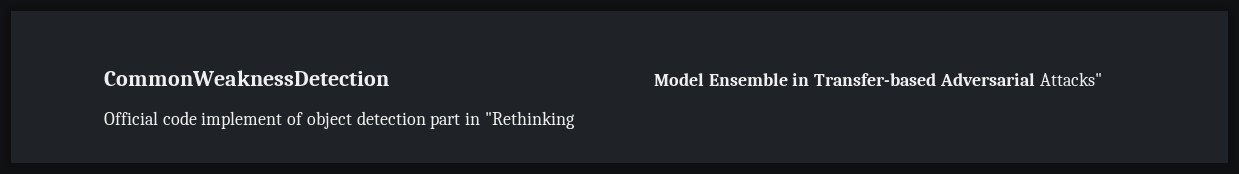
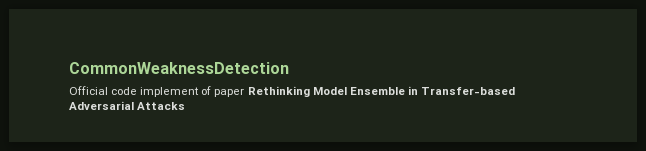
- Official code implement of object detection part in "Rethinking Model Ensemble in Transfer-based Adversarial Attacks"
+ Official code implement of paper Rethinking Model Ensemble in Transfer-based Adversarial Attacks

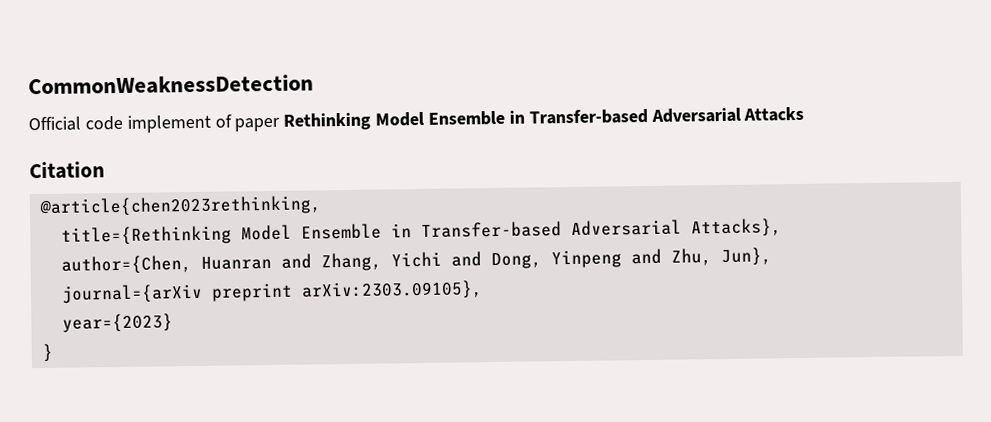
+ Citation
+ @article{chen2023rethinking,
+ title={Rethinking Model Ensemble in Transfer-based Adversarial Attacks},
+ author={Chen, Huanran and Zhang, Yichi and Dong, Yinpeng and Zhu, Jun},
+ journal={arXiv preprint arXiv:2303.09105},
+ year={2023}
+ }

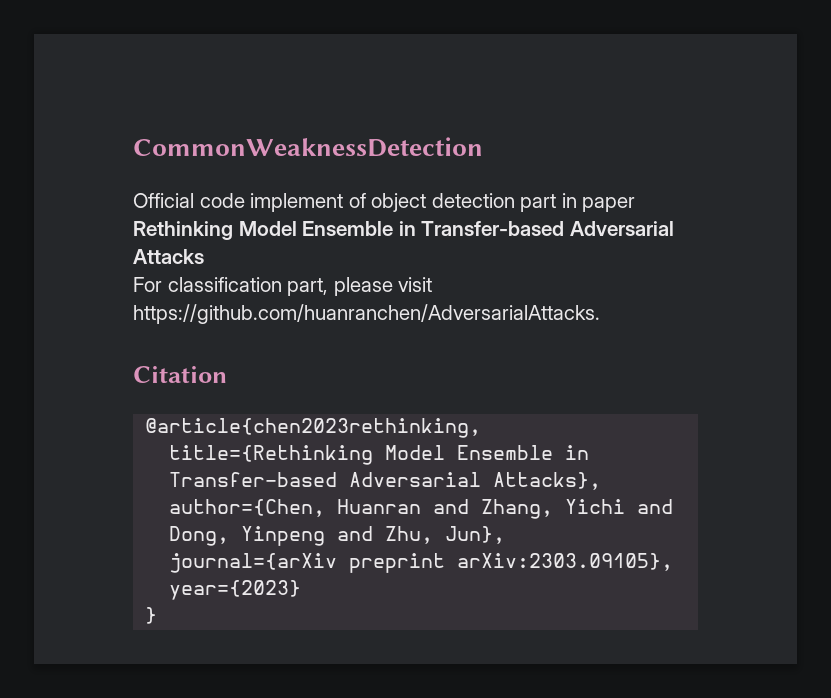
- Official code implement of paper Rethinking Model Ensemble in Transfer-based Adversarial Attacks
+ Official code implement of object detection part in paper Rethinking Model Ensemble in Transfer-based Adversarial Attacks
+ For classification part, please visit https://github.com/huanranchen/AdversarialAttacks.

